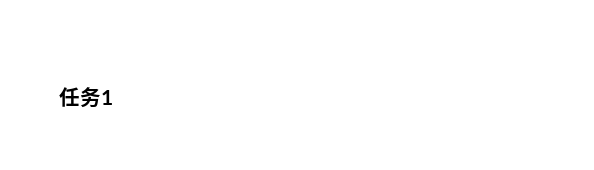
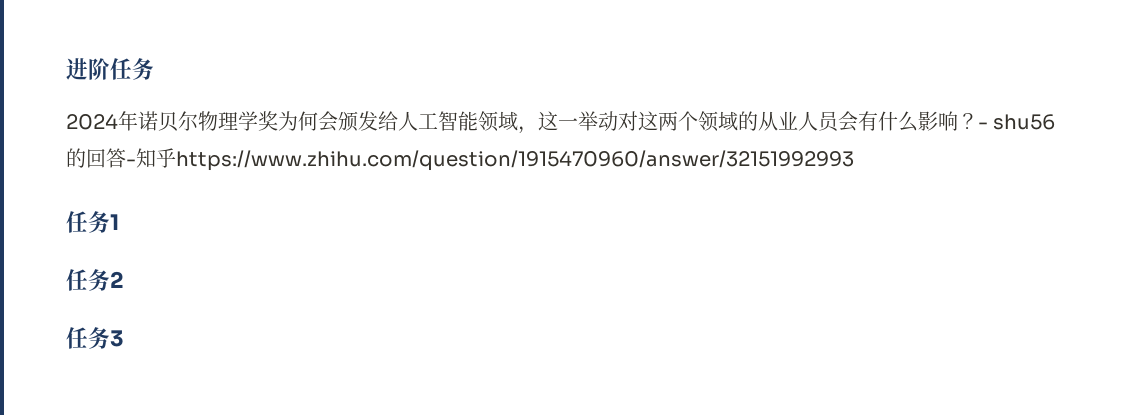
+ 进阶任务
+ 2024年诺贝尔物理学奖为何会颁发给人工智能领域，这一举动对这两个领域的从业人员会有什么影响？- shu56的回答-知乎https://www.zhihu.com/question/1915470960/answer/32151992993
  任务1
+ 任务2
+ 任务3

